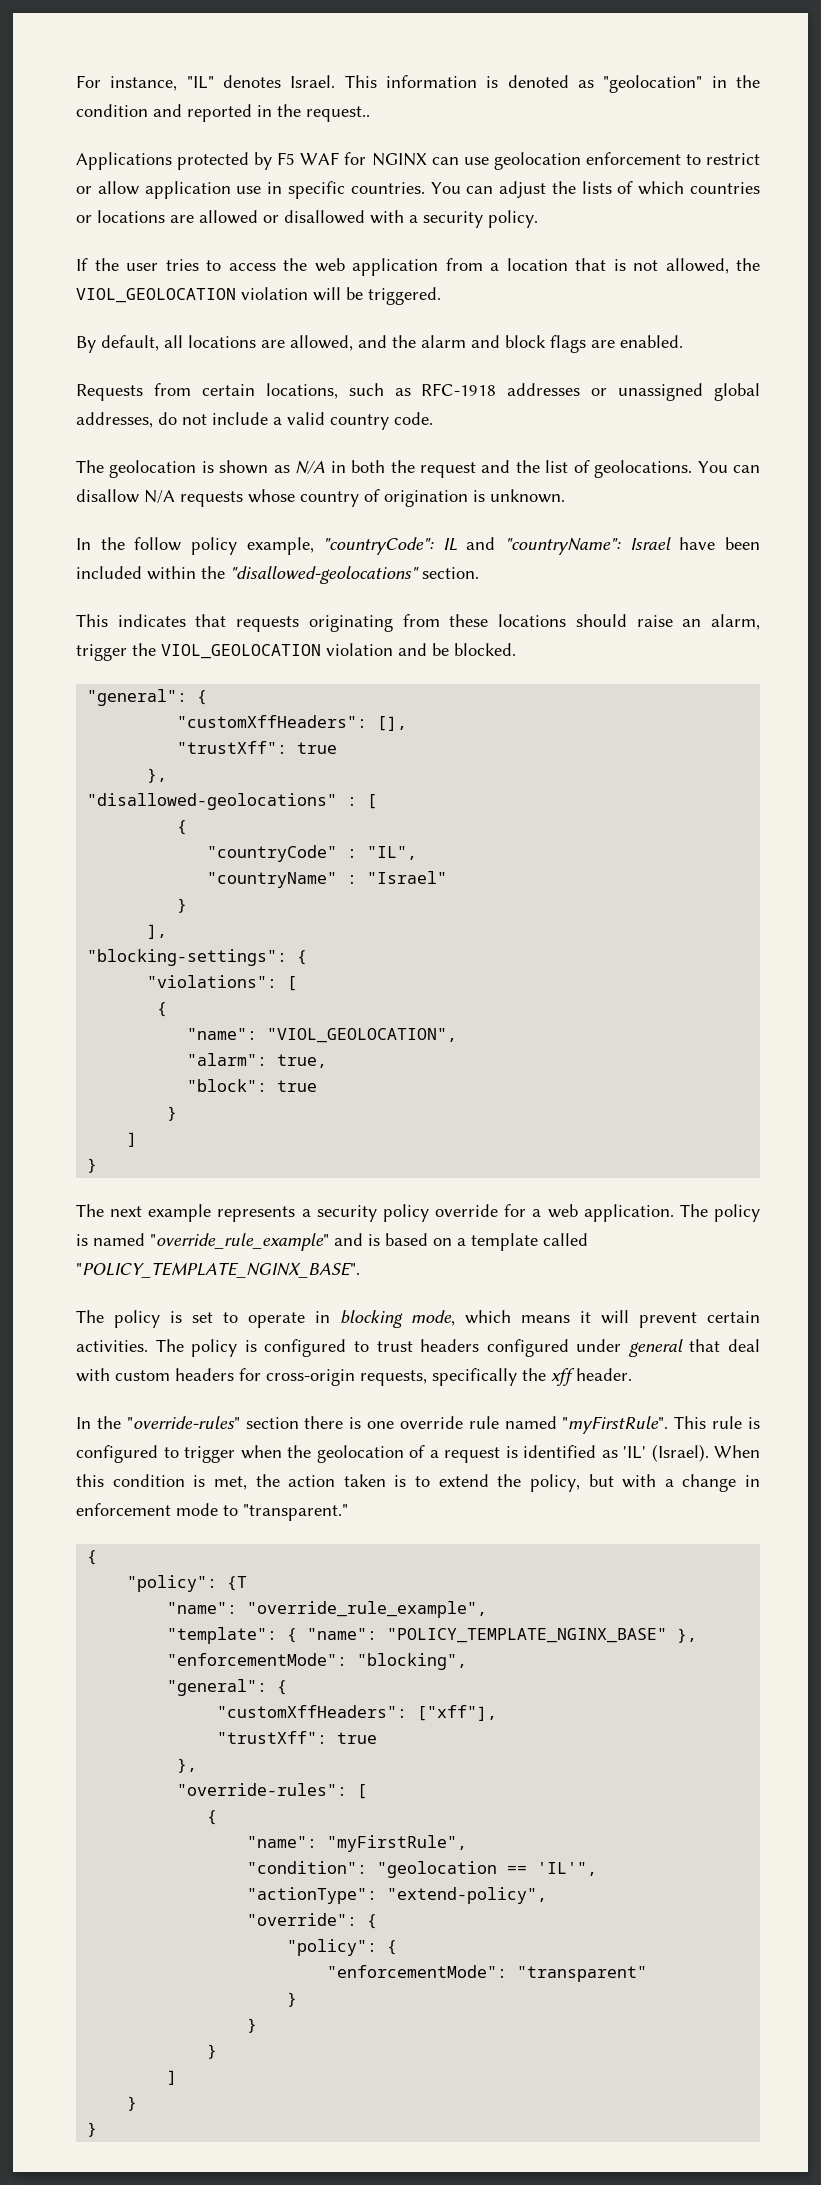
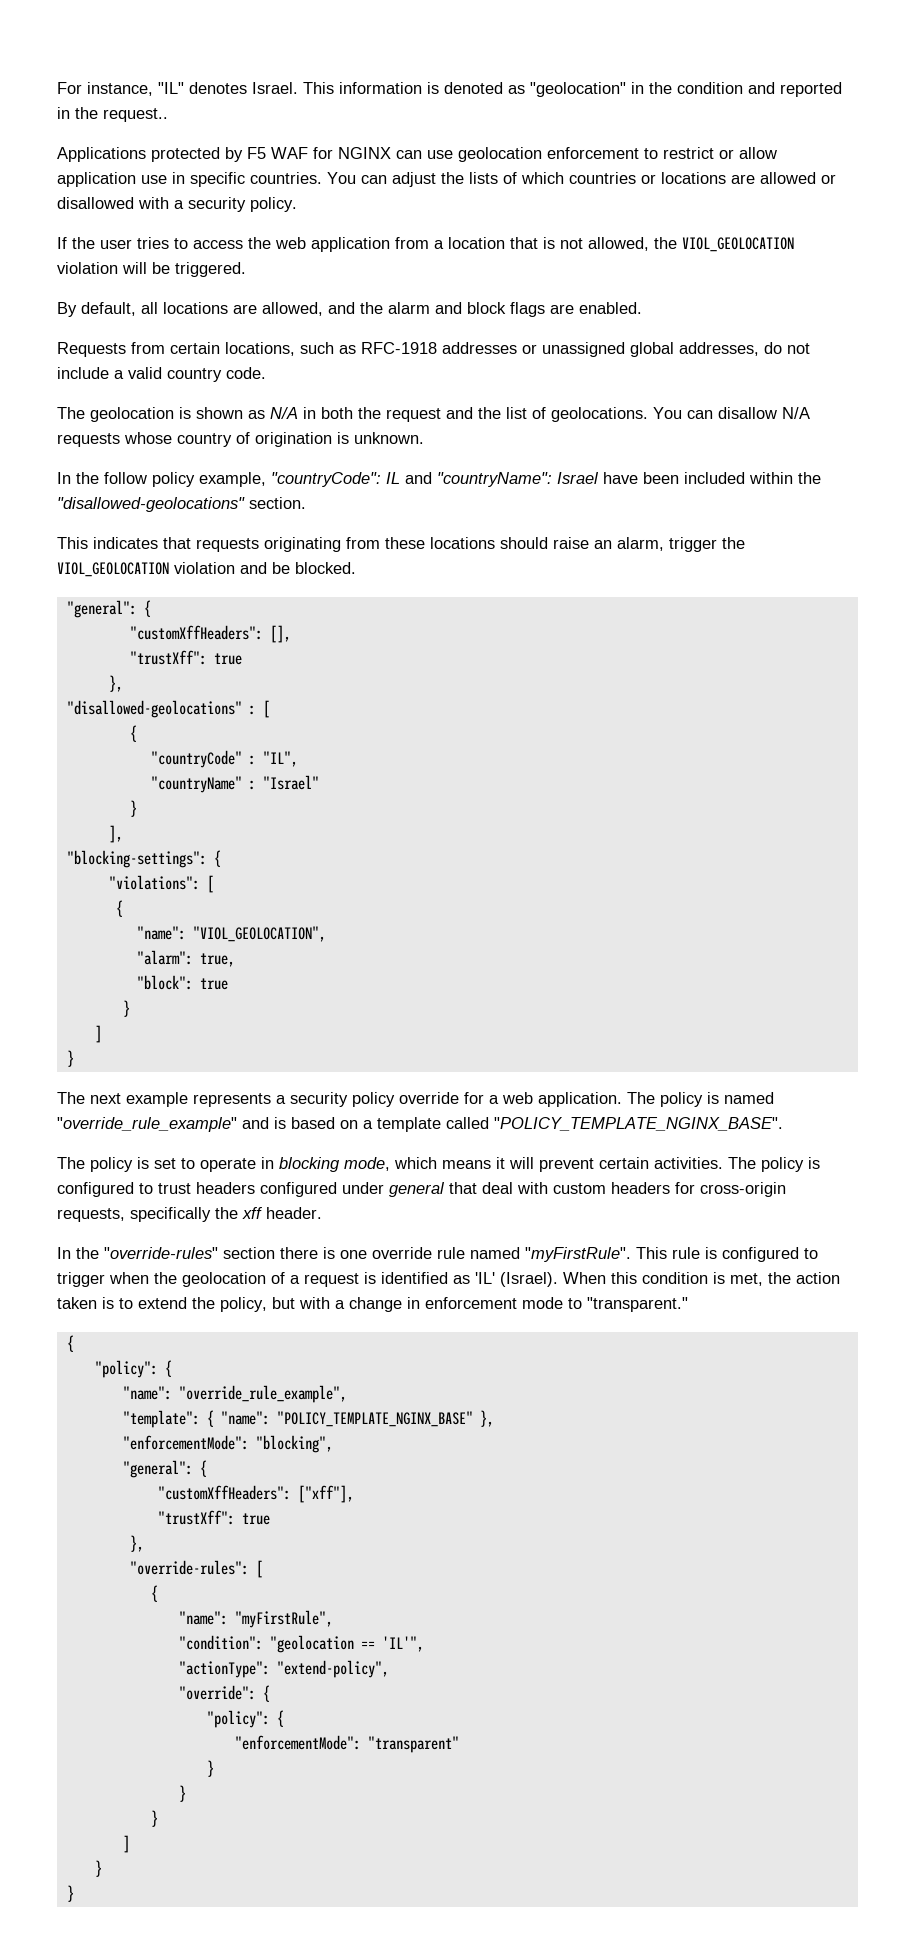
  When this condition is met, the action taken is to extend the policy, but with a change in enforcement mode to "transparent."
  {
- "policy": {T
+ "policy": {

